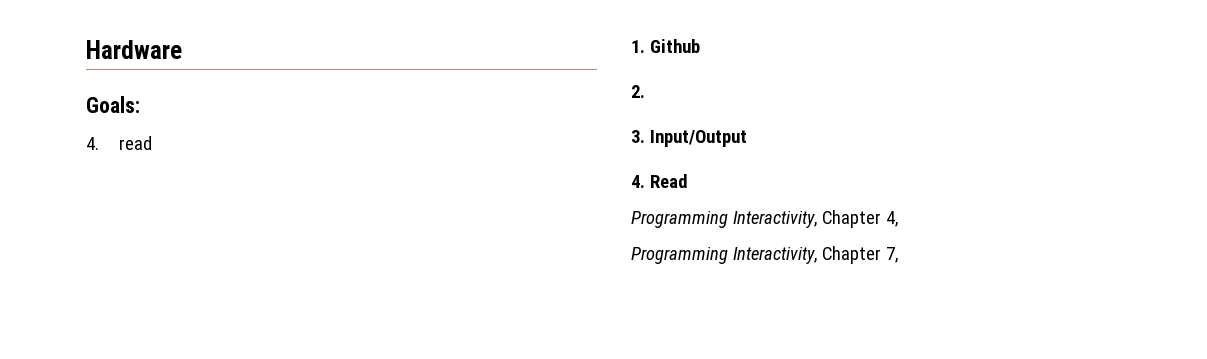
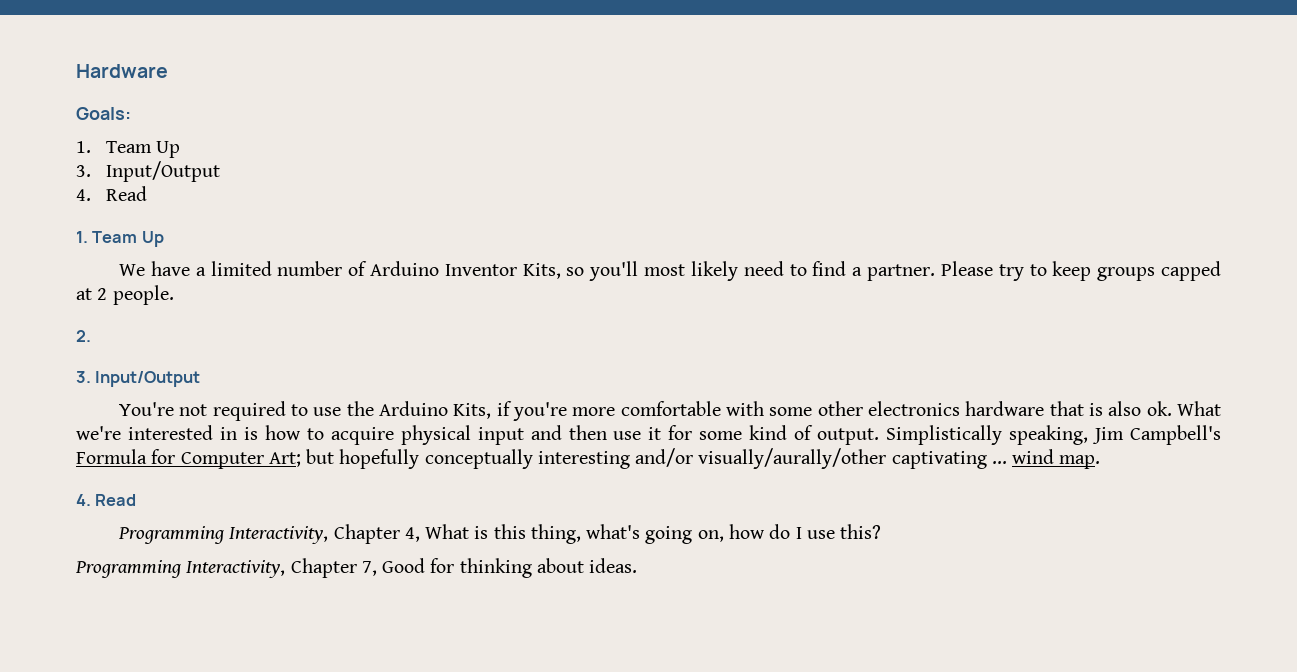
  Goals:
- 4. read
- 1. Github
+ 1. Team Up
+ 3. Input/Output
+ 4. Read
+ 1. Team Up
+ We have a limited number of Arduino Inventor Kits, so you'll most likely need to find a partner. Please try to keep groups capped at 2 people.
  2.
  3. Input/Output
+ You're not required to use the Arduino Kits, if you're more comfortable with some other electronics hardware that is also ok. What we're interested in is how to acquire physical input and then use it for some kind of output. Simplistically speaking, Jim Campbell's Formula for Computer Art; but hopefully conceptually interesting and/or visually/aurally/other captivating ... wind map.
- Programming Interactivity, Chapter 4,
+ Programming Interactivity, Chapter 4, What is this thing, what's going on, how do I use this?
- Programming Interactivity, Chapter 7,
+ Programming Interactivity, Chapter 7, Good for thinking about ideas.

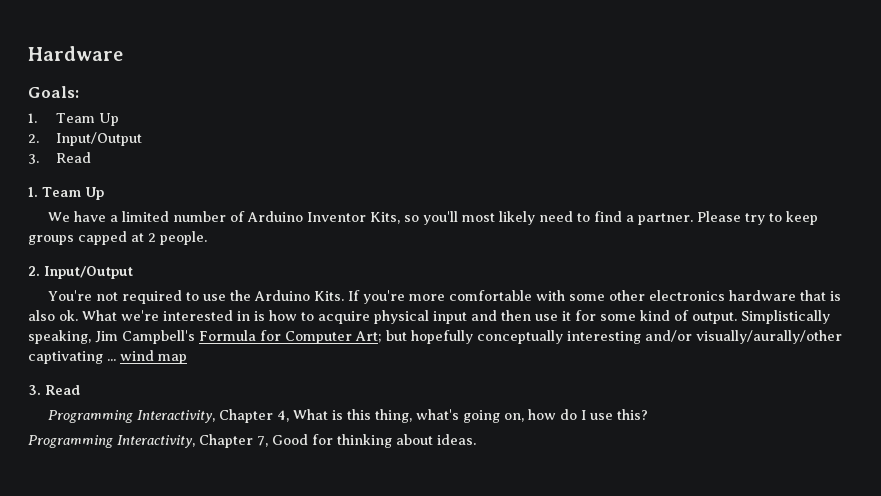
  Goals:
  1. Team Up
- 3. Input/Output
- 4. Read
+ 2. Input/Output
+ 3. Read
  Please try to keep groups capped at 2 people.
- 2.
- 3. Input/Output
+ 2. Input/Output
- You're not required to use the Arduino Kits, if you're more comfortable with some other electronics hardware that is also ok.
+ You're not required to use the Arduino Kits. If you're more comfortable with some other electronics hardware that is also ok.
- Simplistically speaking, Jim Campbell's Formula for Computer Art; but hopefully conceptually interesting and/or visually/aurally/other captivating ... wind map.
- 4. Read
+ Simplistically speaking, Jim Campbell's Formula for Computer Art; but hopefully conceptually interesting and/or visually/aurally/other captivating ... wind map
+ 3. Read

